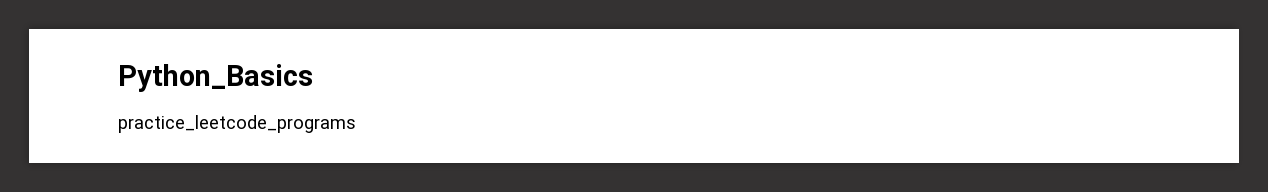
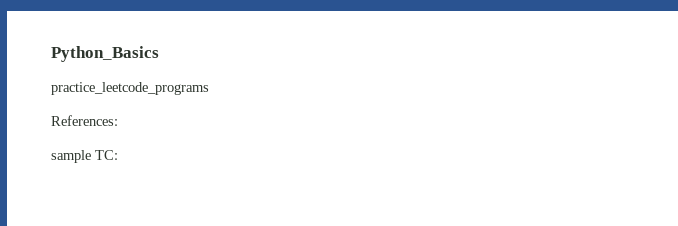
+ References:
+ sample TC:

